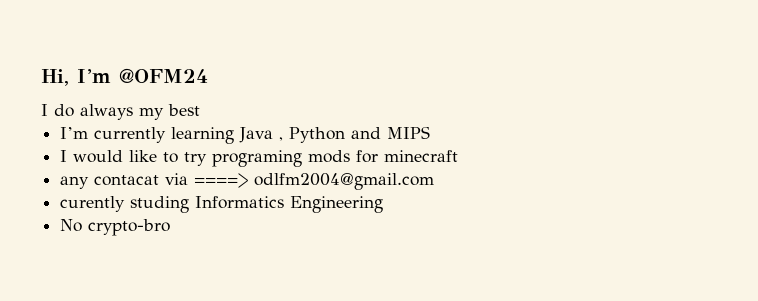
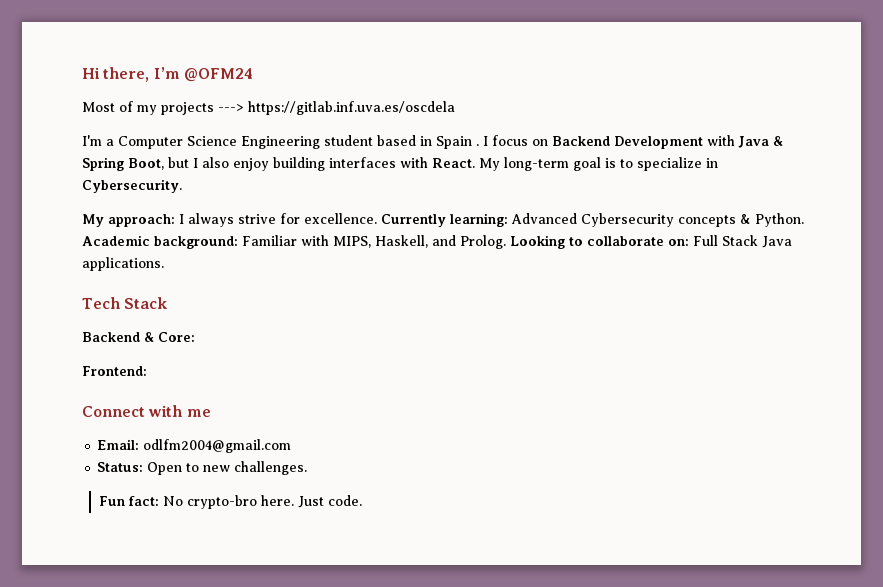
- Hi, I’m @OFM24
+ Hi there, I’m @OFM24
- I do always my best
- I’m currently learning Java , Python and MIPS
- I would like to try programing mods for minecraft
- any contacat via ====> odlfm2004@gmail.com
- curently studing Informatics Engineering
- No crypto-bro
+ Most of my projects ---> https://gitlab.inf.uva.es/oscdela
+ I'm a Computer Science Engineering student based in Spain . I focus on Backend Development with Java & Spring Boot, but I also enjoy building interfaces with React. My long-term goal is to specialize in Cybersecurity.
+ My approach: I always strive for excellence. Currently learning: Advanced Cybersecurity concepts & Python. Academic background: Familiar with MIPS, Haskell, and Prolog. Looking to collaborate on: Full Stack Java applications.
+ Tech Stack
+ Backend & Core:
+ Frontend:
+ Connect with me
+ Email: odlfm2004@gmail.com
+ Status: Open to new challenges.
+ Fun fact: No crypto-bro here. Just code.

